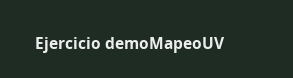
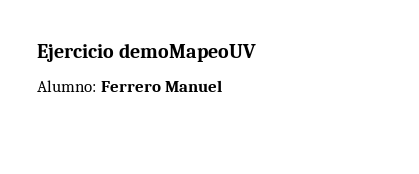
+ Alumno: Ferrero Manuel

